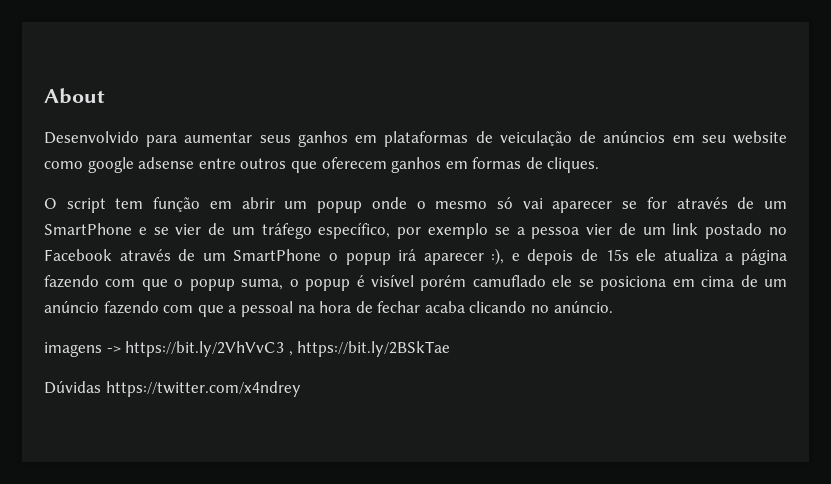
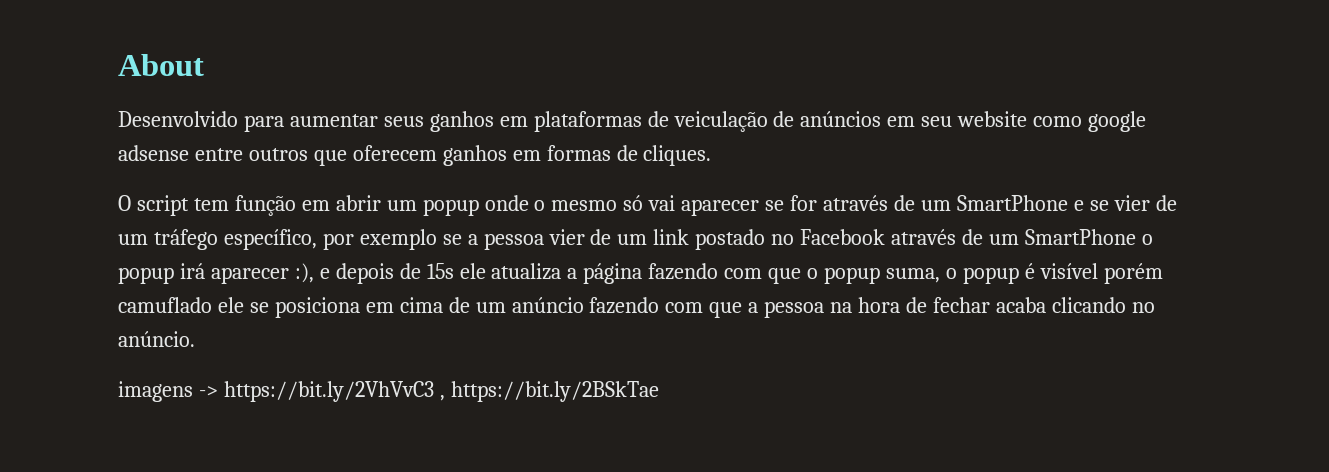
- O script tem função em abrir um popup onde o mesmo só vai aparecer se for através de um SmartPhone e se vier de um tráfego específico, por exemplo se a pessoa vier de um link postado no Facebook através de um SmartPhone o popup irá aparecer :), e depois de 15s ele atualiza a página fazendo com que o popup suma, o popup é visível porém camuflado ele se posiciona em cima de um anúncio fazendo com que a pessoal na hora de fechar acaba clicando no anúncio.
+ O script tem função em abrir um popup onde o mesmo só vai aparecer se for através de um SmartPhone e se vier de um tráfego específico, por exemplo se a pessoa vier de um link postado no Facebook através de um SmartPhone o popup irá aparecer :), e depois de 15s ele atualiza a página fazendo com que o popup suma, o popup é visível porém camuflado ele se posiciona em cima de um anúncio fazendo com que a pessoa na hora de fechar acaba clicando no anúncio.
- Dúvidas https://twitter.com/x4ndrey

